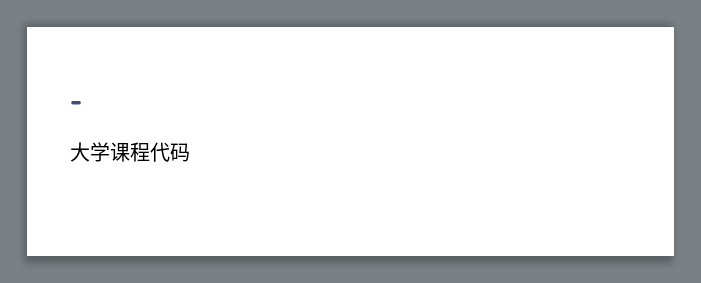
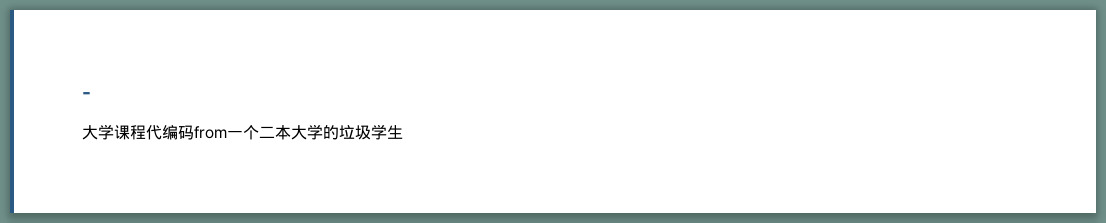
- 大学课程代码
+ 大学课程代编码from一个二本大学的垃圾学生

